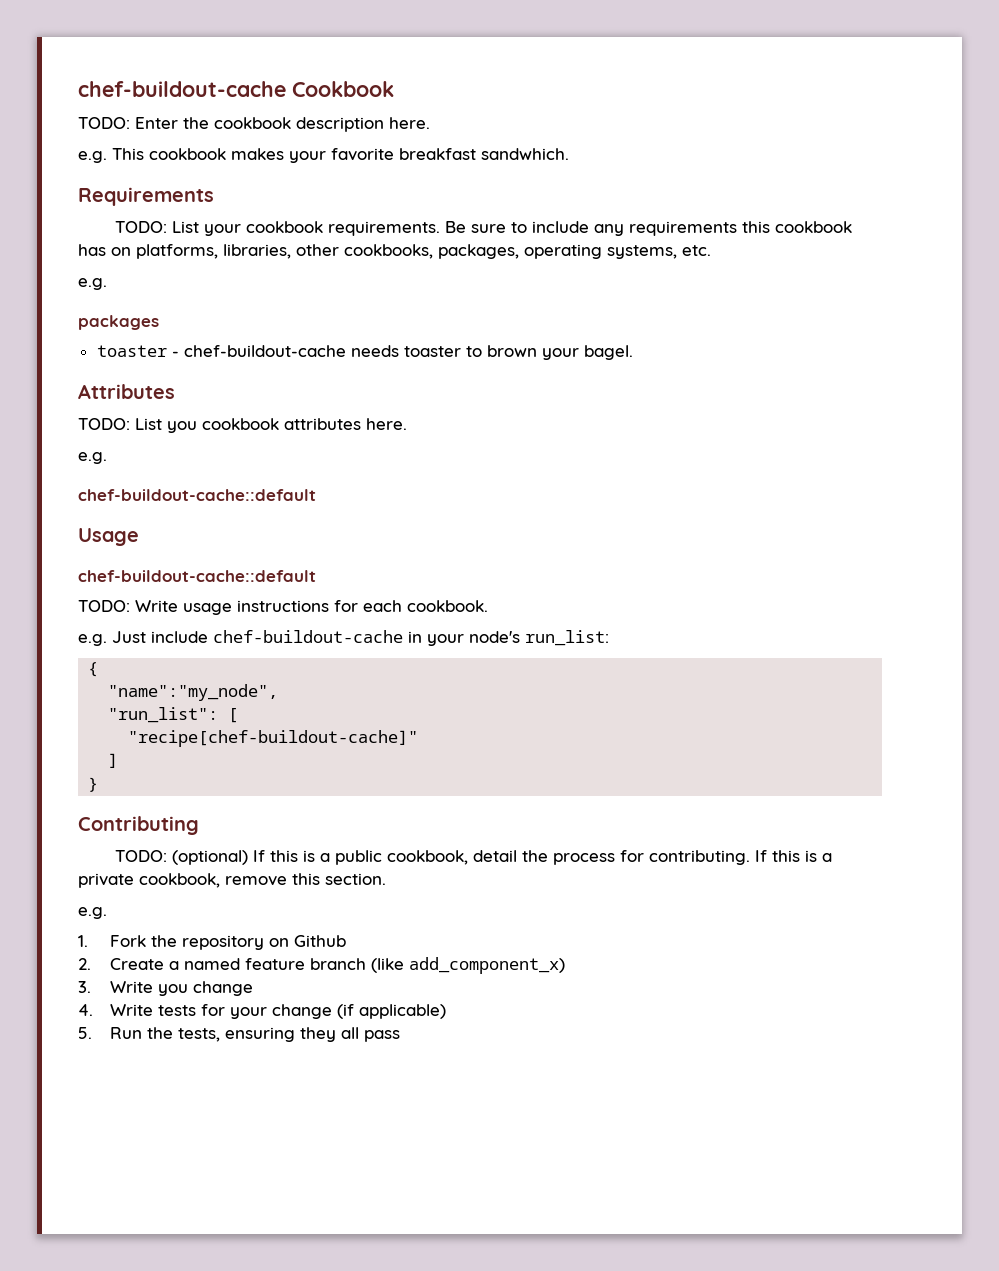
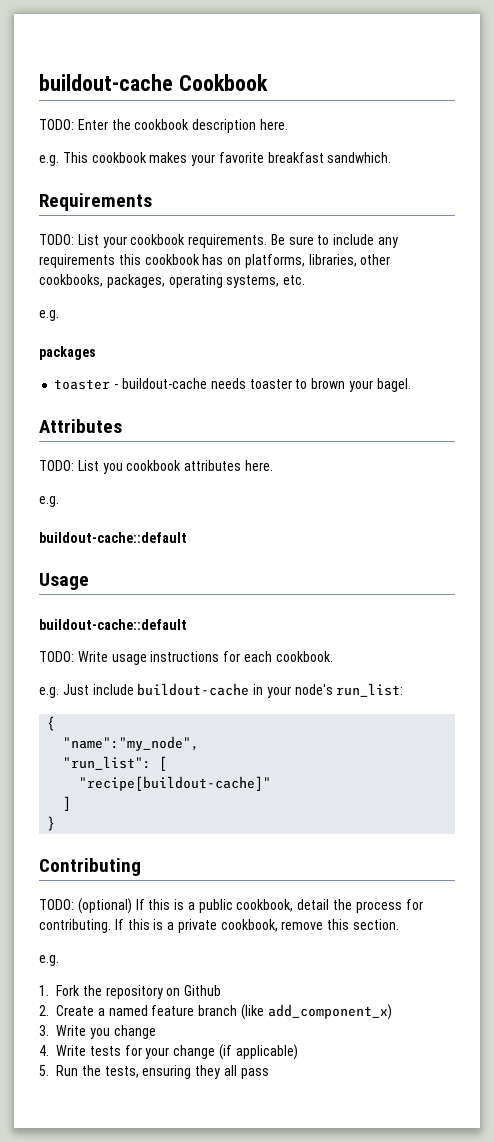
- chef-buildout-cache Cookbook
+ buildout-cache Cookbook
- toaster - chef-buildout-cache needs toaster to brown your bagel.
+ toaster - buildout-cache needs toaster to brown your bagel.
  TODO: List you cookbook attributes here.
  e.g.
- chef-buildout-cache::default
+ buildout-cache::default
  Usage
- chef-buildout-cache::default
+ buildout-cache::default
- e.g. Just include chef-buildout-cache in your node's run_list:
+ e.g. Just include buildout-cache in your node's run_list:
- "recipe[chef-buildout-cache]"
+ "recipe[buildout-cache]"

